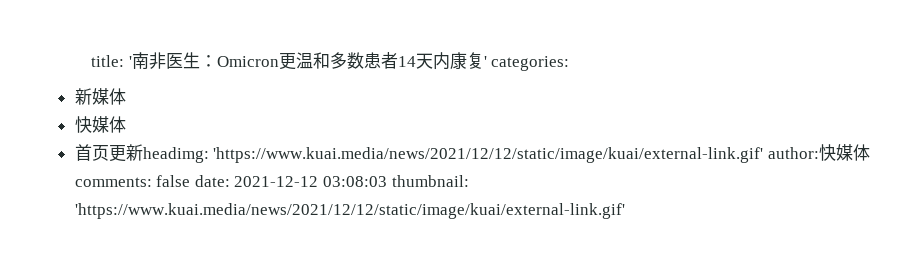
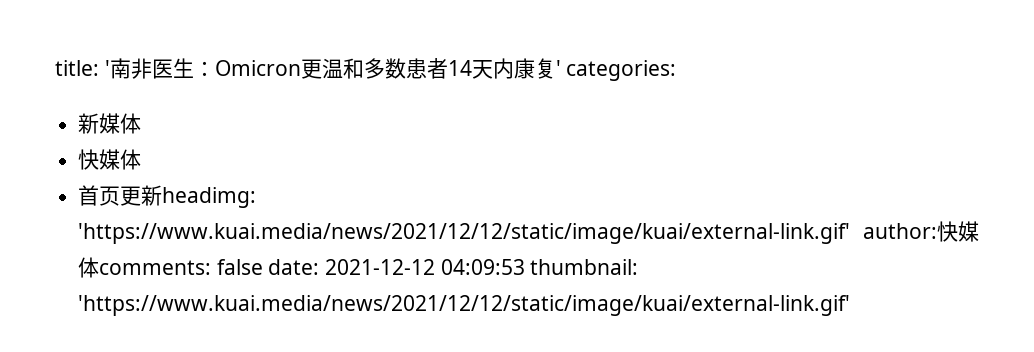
- 首页更新headimg: 'https://www.kuai.media/news/2021/12/12/static/image/kuai/external-link.gif' author:快媒体comments: false date: 2021-12-12 03:08:03 thumbnail: 'https://www.kuai.media/news/2021/12/12/static/image/kuai/external-link.gif'
+ 首页更新headimg: 'https://www.kuai.media/news/2021/12/12/static/image/kuai/external-link.gif' author:快媒体comments: false date: 2021-12-12 04:09:53 thumbnail: 'https://www.kuai.media/news/2021/12/12/static/image/kuai/external-link.gif'

